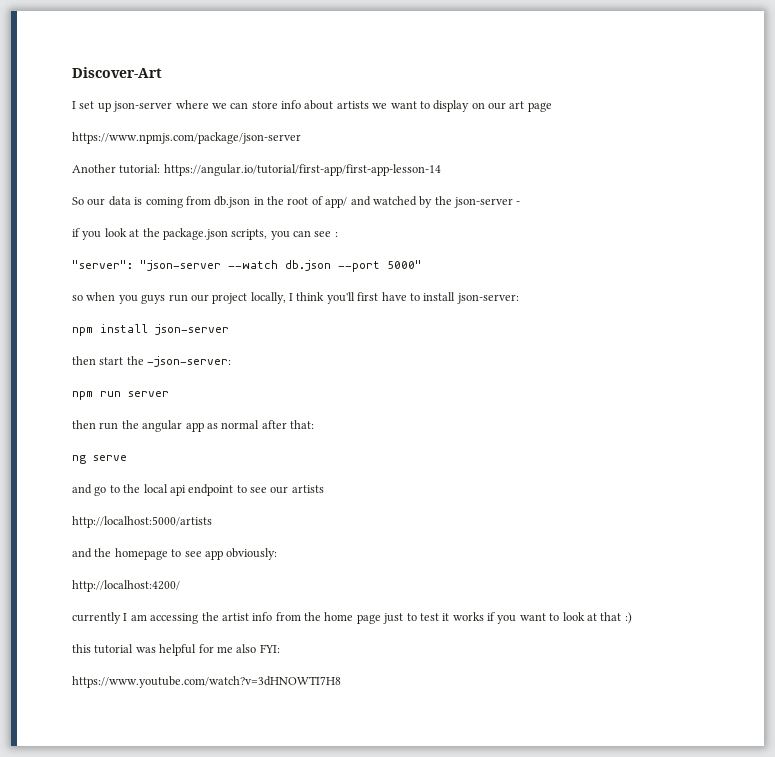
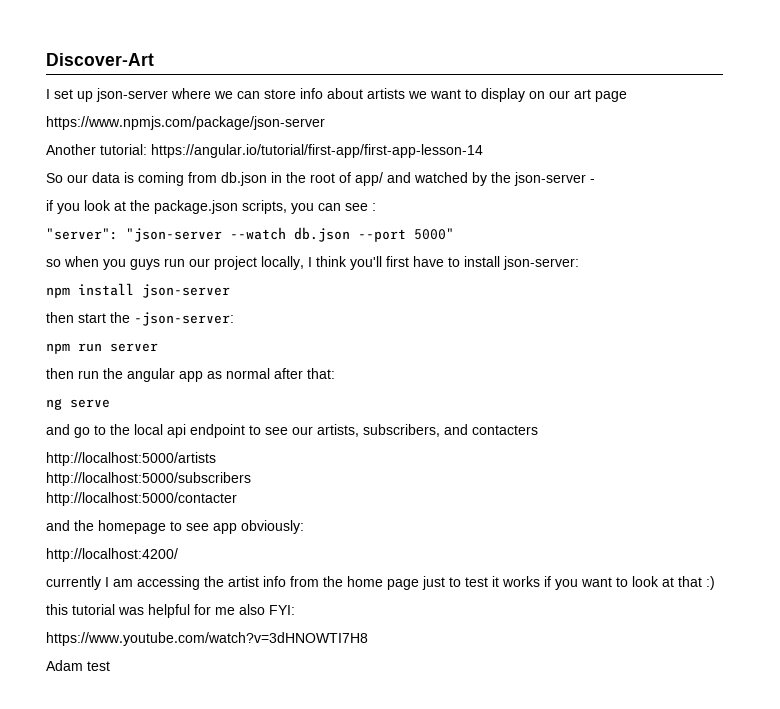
- and go to the local api endpoint to see our artists
+ and go to the local api endpoint to see our artists, subscribers, and contacters
+ http://localhost:5000/subscribers
+ http://localhost:5000/contacter
+ Adam test

